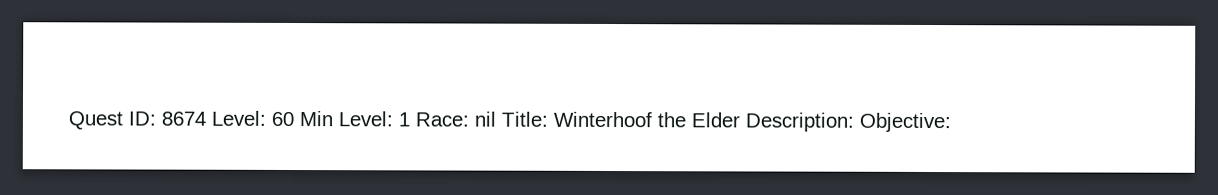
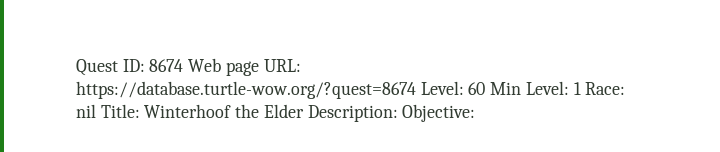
- Quest ID: 8674 Level: 60 Min Level: 1 Race: nil Title: Winterhoof the Elder Description: Objective:
+ Quest ID: 8674 Web page URL: https://database.turtle-wow.org/?quest=8674 Level: 60 Min Level: 1 Race: nil Title: Winterhoof the Elder Description: Objective:

